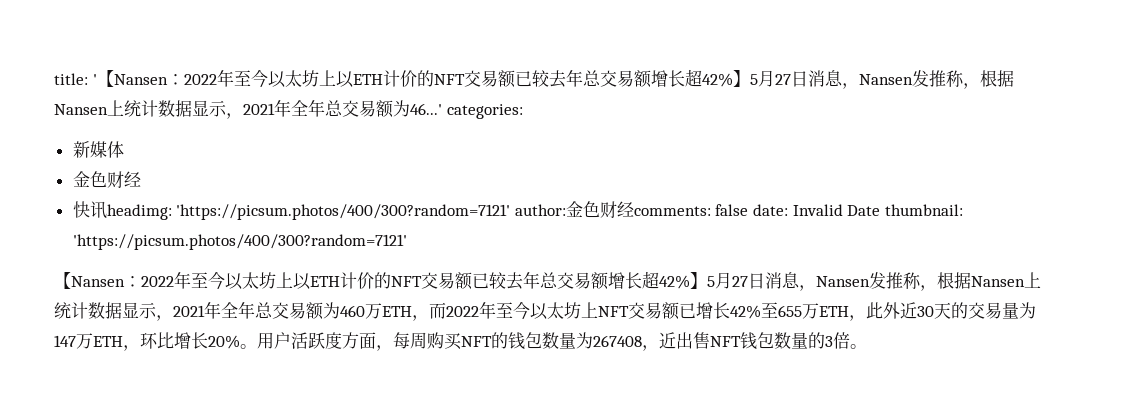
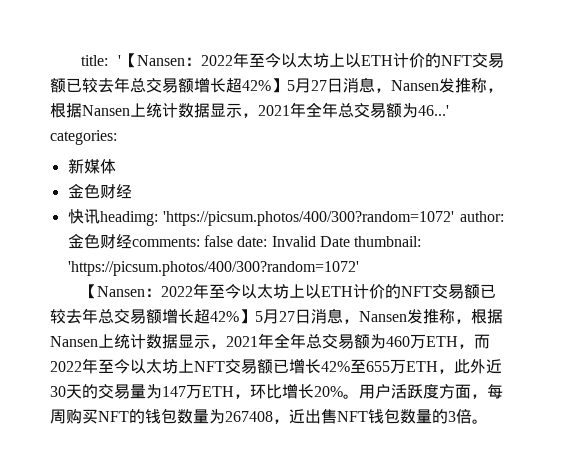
- 快讯headimg: 'https://picsum.photos/400/300?random=7121' author:金色财经comments: false date: Invalid Date thumbnail: 'https://picsum.photos/400/300?random=7121'
+ 快讯headimg: 'https://picsum.photos/400/300?random=1072' author:金色财经comments: false date: Invalid Date thumbnail: 'https://picsum.photos/400/300?random=1072'

